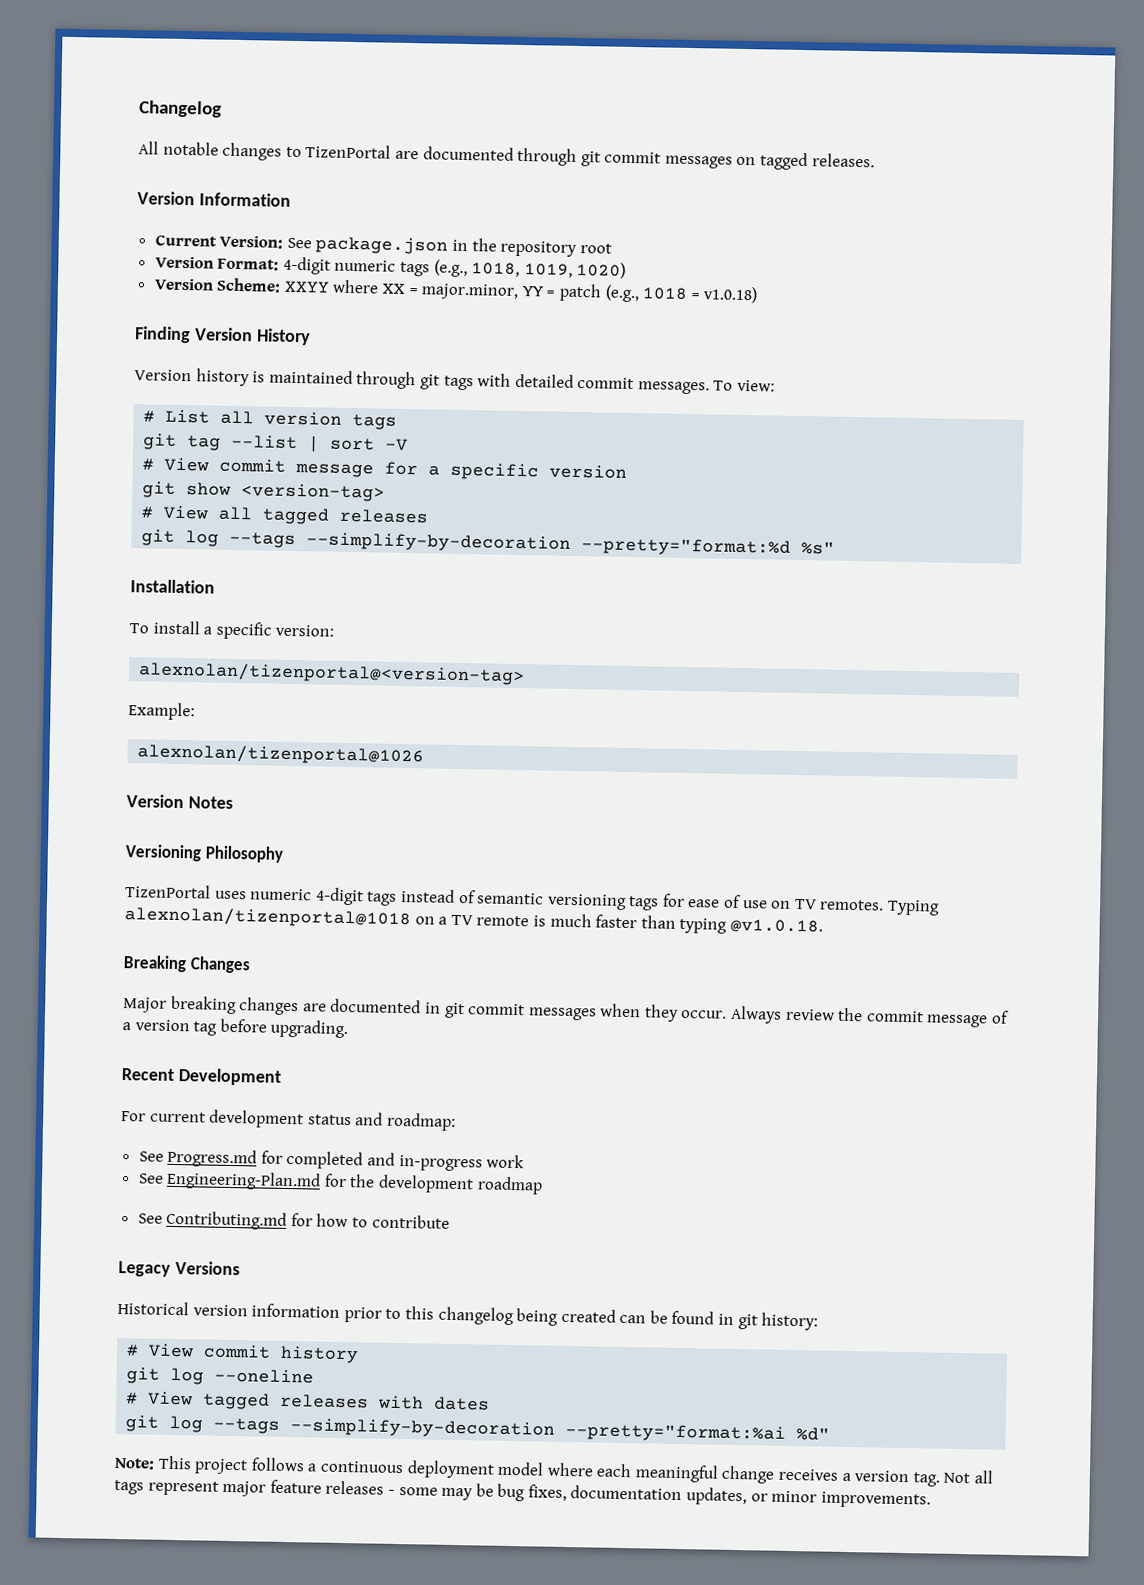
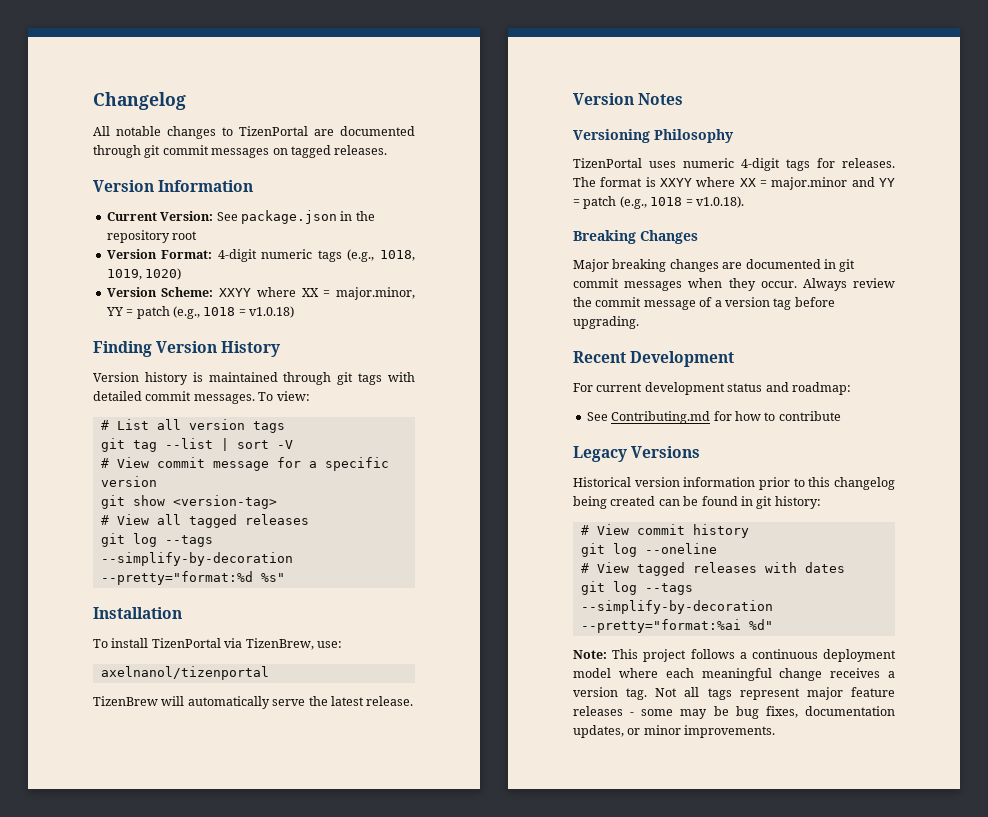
- To install a specific version:
- alexnolan/tizenportal@<version-tag>
- Example:
- alexnolan/tizenportal@1026
+ To install TizenPortal via TizenBrew, use:
+ axelnanol/tizenportal
+ TizenBrew will automatically serve the latest release.
- TizenPortal uses numeric 4-digit tags instead of semantic versioning tags for ease of use on TV remotes. Typing alexnolan/tizenportal@1018 on a TV remote is much faster than typing @v1.0.18.
+ TizenPortal uses numeric 4-digit tags for releases. The format is XXYY where XX = major.minor and YY = patch (e.g., 1018 = v1.0.18).
- See Progress.md for completed and in-progress work
- See Engineering-Plan.md for the development roadmap

